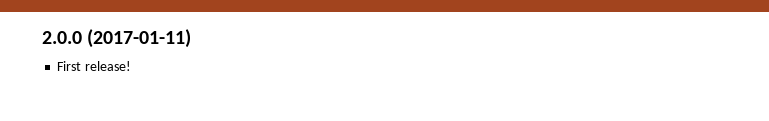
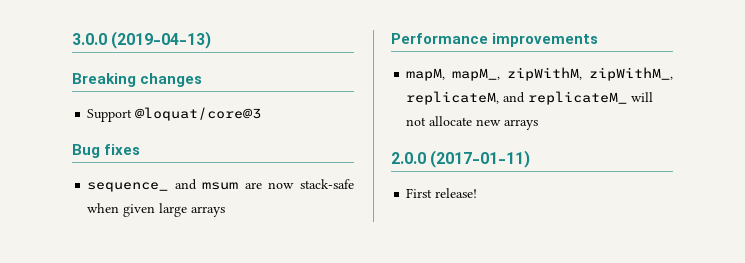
+ 3.0.0 (2019-04-13)
+ Breaking changes
+ Support @loquat/core@3
+ Bug fixes
+ sequence_ and msum are now stack-safe when given large arrays
+ Performance improvements
+ mapM, mapM_, zipWithM, zipWithM_, replicateM, and replicateM_ will not allocate new arrays

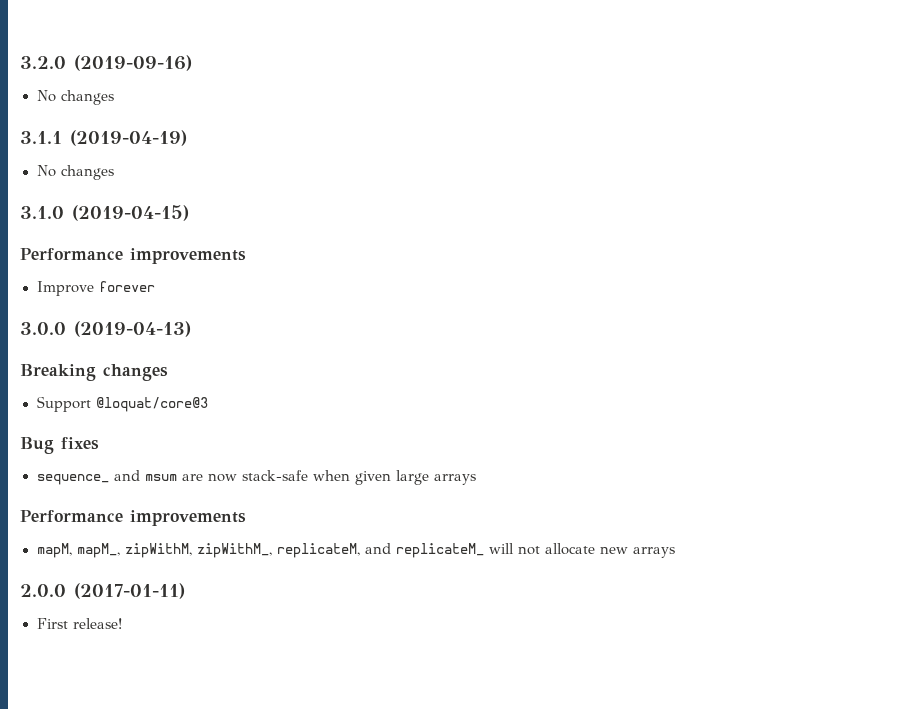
+ 3.2.0 (2019-09-16)
+ No changes
+ 3.1.1 (2019-04-19)
+ No changes
+ 3.1.0 (2019-04-15)
+ Performance improvements
+ Improve forever

